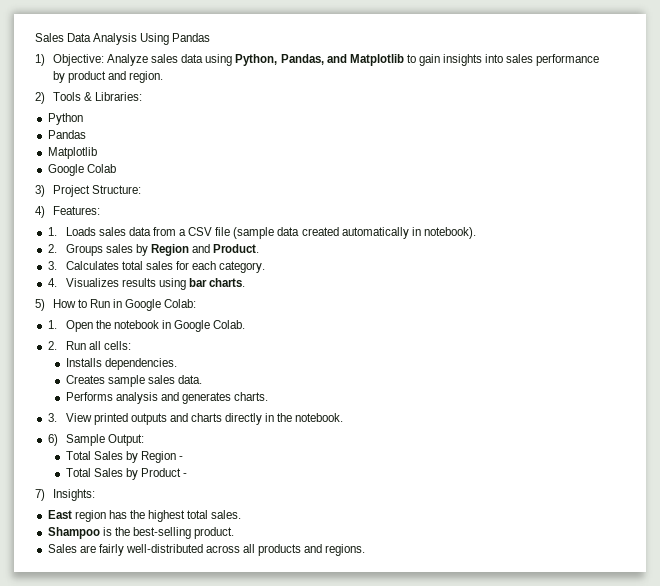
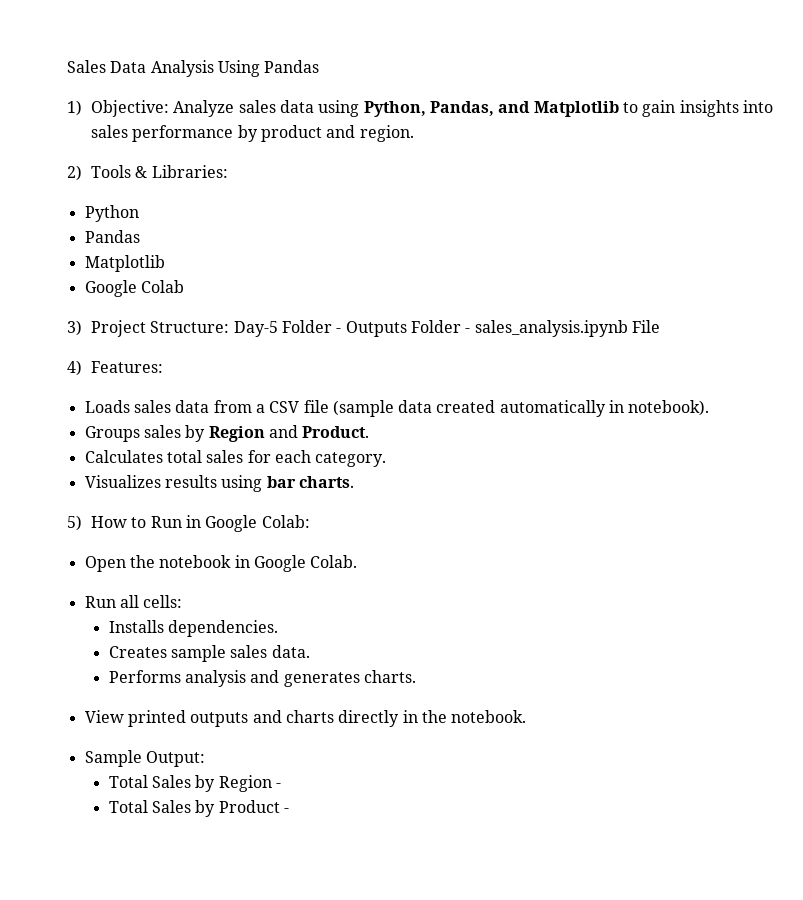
- 3) Project Structure:
+ 3) Project Structure: Day-5 Folder - Outputs Folder - sales_analysis.ipynb File
- 1. Loads sales data from a CSV file (sample data created automatically in notebook).
+ Loads sales data from a CSV file (sample data created automatically in notebook).
- 2. Groups sales by Region and Product.
+ Groups sales by Region and Product.
- 3. Calculates total sales for each category.
+ Calculates total sales for each category.
- 4. Visualizes results using bar charts.
+ Visualizes results using bar charts.
- 1. Open the notebook in Google Colab.
+ Open the notebook in Google Colab.
- 2. Run all cells:
+ Run all cells:
- 3. View printed outputs and charts directly in the notebook.
+ View printed outputs and charts directly in the notebook.
- 6) Sample Output:
+ Sample Output:
- 7) Insights:
- East region has the highest total sales.
- Shampoo is the best-selling product.
- Sales are fairly well-distributed across all products and regions.

